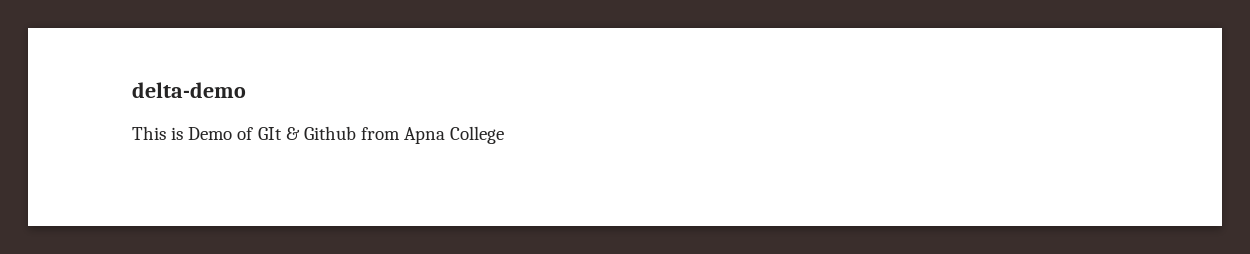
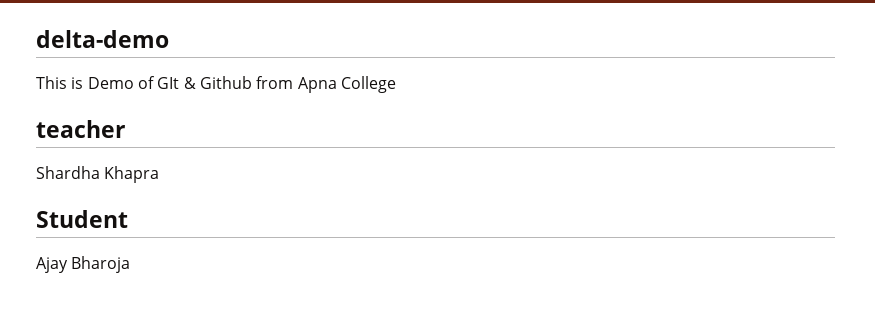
+ teacher
+ Shardha Khapra
+ Student
+ Ajay Bharoja

